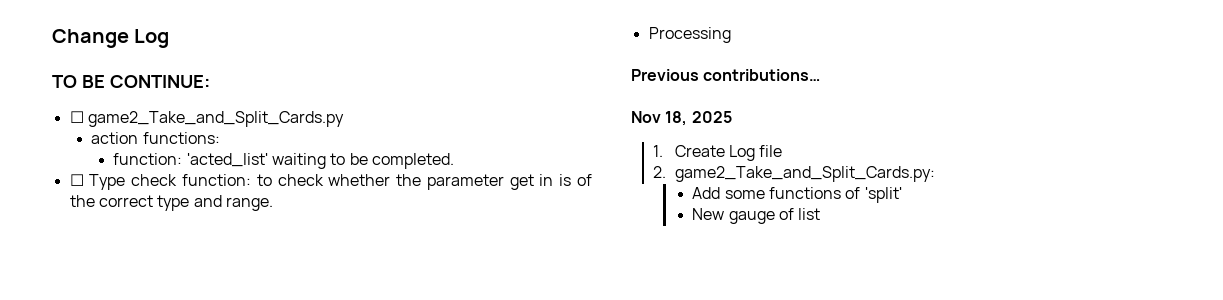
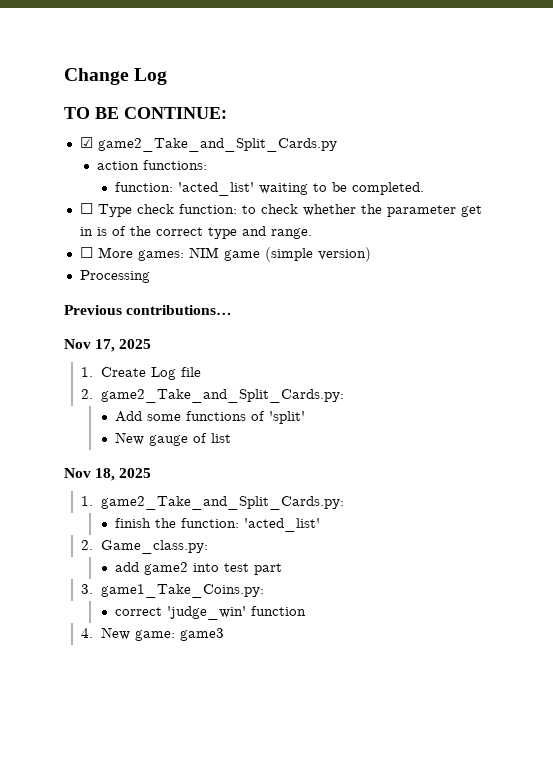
- ☐ game2_Take_and_Split_Cards.py
+ ☑ game2_Take_and_Split_Cards.py
+ ☐ More games: NIM game (simple version)
- Nov 18, 2025
+ Nov 17, 2025
+ Nov 18, 2025
+ 1. game2_Take_and_Split_Cards.py:
+ finish the function: 'acted_list'
+ 2. Game_class.py:
+ add game2 into test part
+ 3. game1_Take_Coins.py:
+ correct 'judge_win' function
+ 4. New game: game3

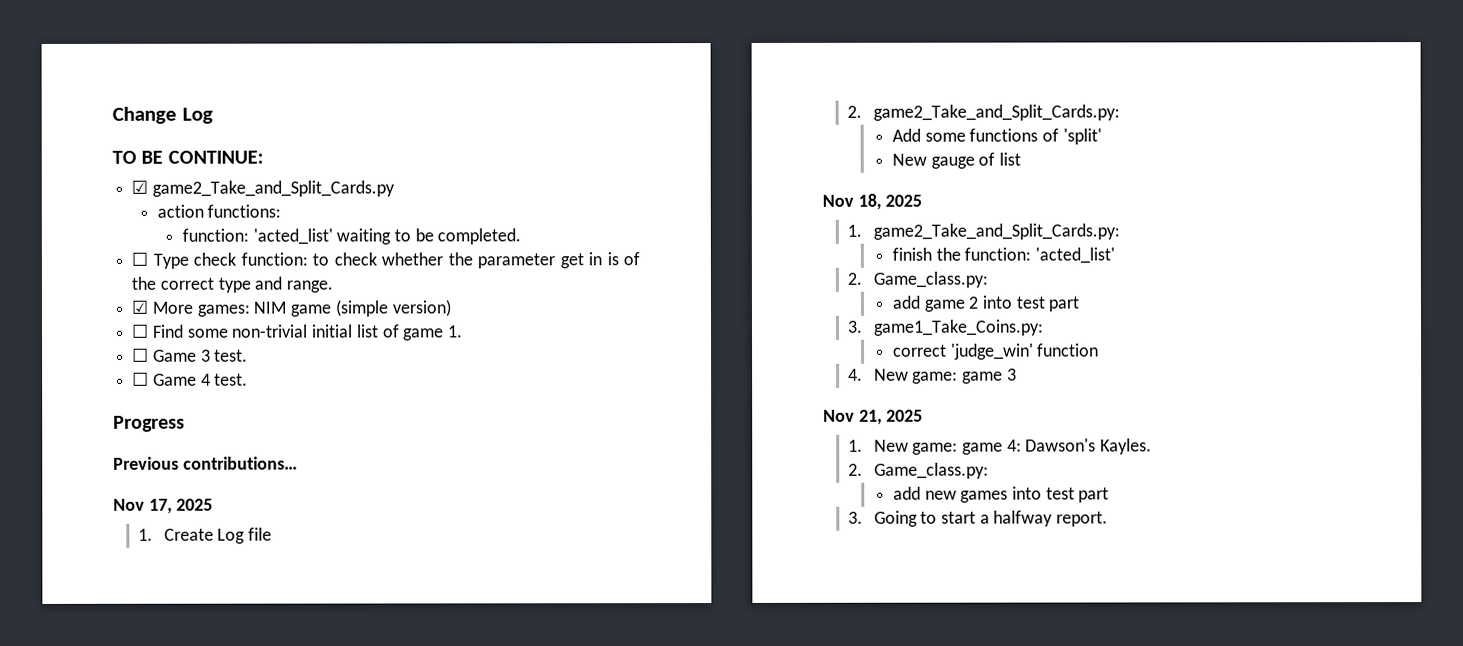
- ☐ More games: NIM game (simple version)
+ ☑ More games: NIM game (simple version)
- Processing
+ ☐ Find some non-trivial initial list of game 1.
+ ☐ Game 3 test.
+ ☐ Game 4 test.
+ Progress
- add game2 into test part
+ add game 2 into test part
- 4. New game: game3
+ 4. New game: game 3
+ Nov 21, 2025
+ 1. New game: game 4: Dawson's Kayles.
+ 2. Game_class.py:
+ add new games into test part
+ 3. Going to start a halfway report.

